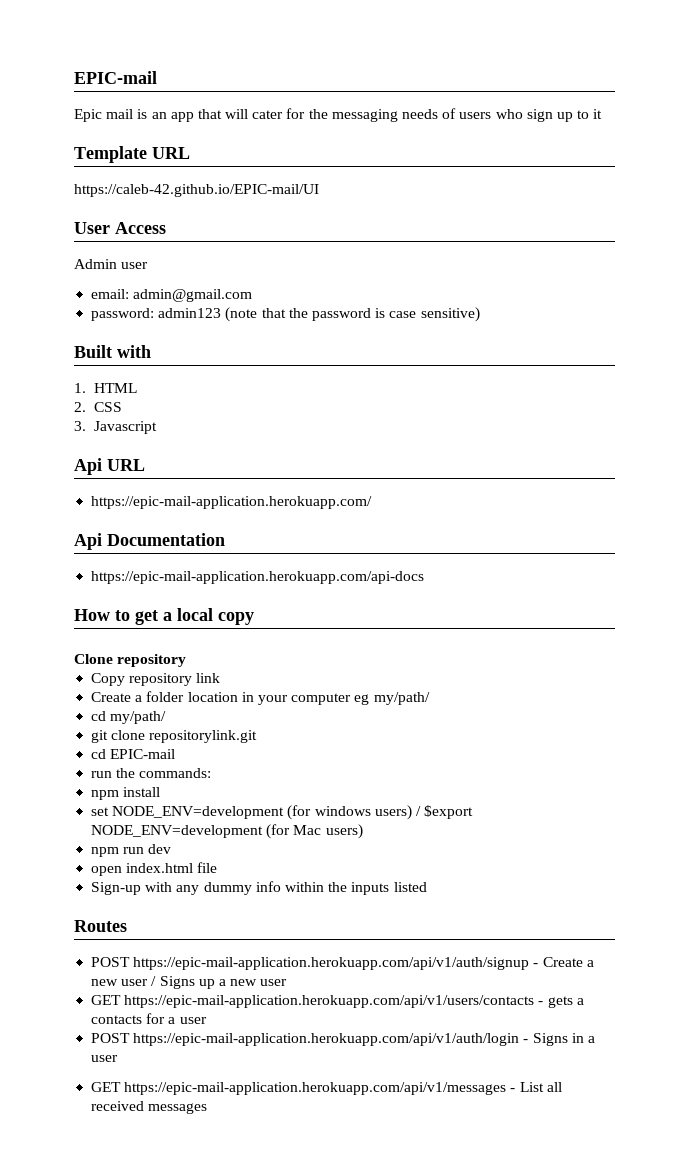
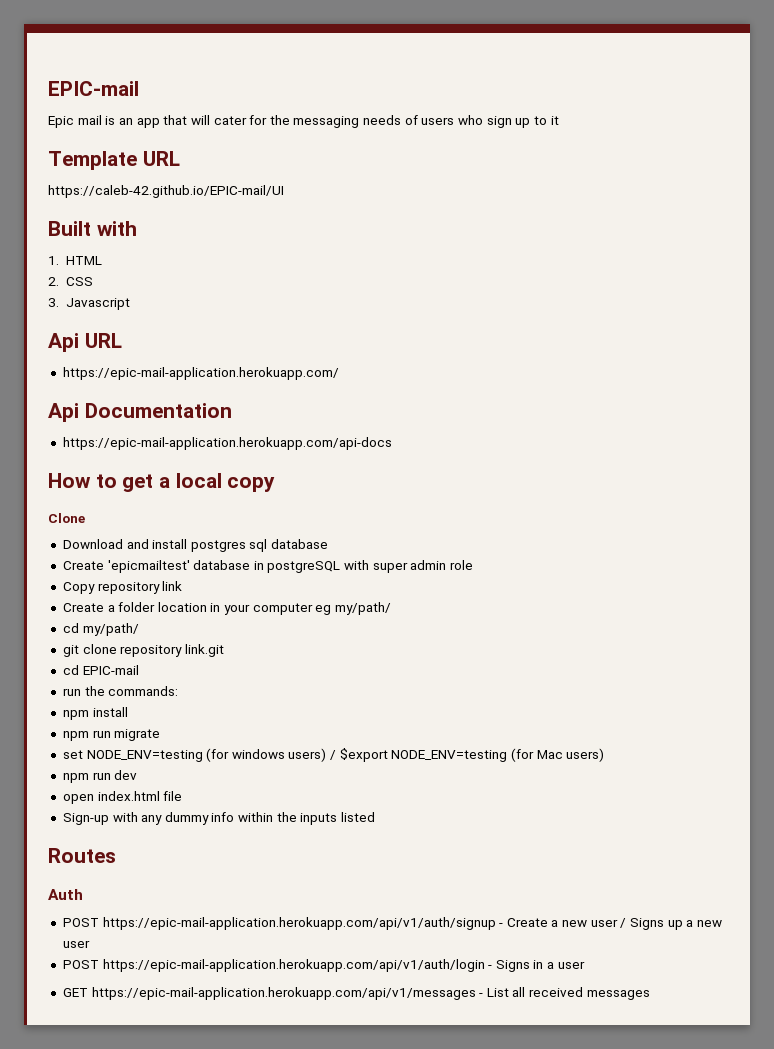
- User Access
- Admin user
- email: admin@gmail.com
- password: admin123 (note that the password is case sensitive)
- Clone repository
+ Clone
+ Download and install postgres sql database
+ Create 'epicmailtest' database in postgreSQL with super admin role
- git clone repositorylink.git
+ git clone repository link.git
+ npm run migrate
- set NODE_ENV=development (for windows users) / $export NODE_ENV=development (for Mac users)
+ set NODE_ENV=testing (for windows users) / $export NODE_ENV=testing (for Mac users)
+ Auth
- GET https://epic-mail-application.herokuapp.com/api/v1/users/contacts - gets a contacts for a user

